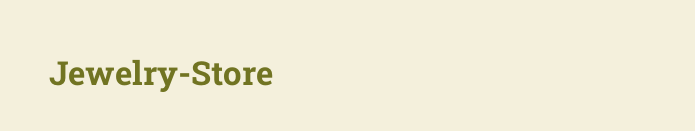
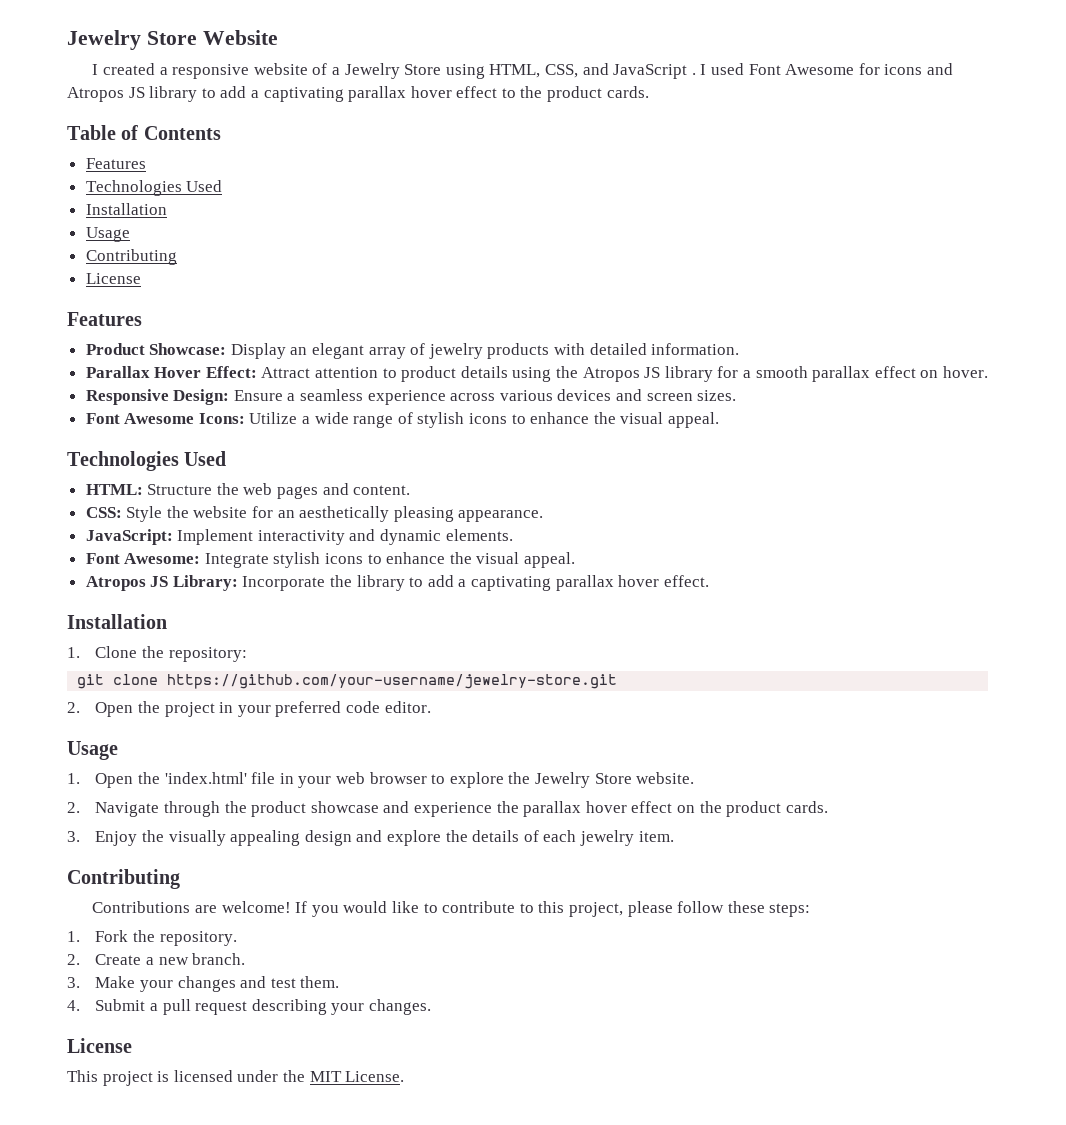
- Jewelry-Store
+ Jewelry Store Website
+ I created a responsive website of a Jewelry Store using HTML, CSS, and JavaScript . I used Font Awesome for icons and Atropos JS library to add a captivating parallax hover effect to the product cards.
+ Table of Contents
+ Features
+ Technologies Used
+ Installation
+ Usage
+ Contributing
+ License
+ Features
+ Product Showcase: Display an elegant array of jewelry products with detailed information.
+ Parallax Hover Effect: Attract attention to product details using the Atropos JS library for a smooth parallax effect on hover.
+ Responsive Design: Ensure a seamless experience across various devices and screen sizes.
+ Font Awesome Icons: Utilize a wide range of stylish icons to enhance the visual appeal.
+ Technologies Used
+ HTML: Structure the web pages and content.
+ CSS: Style the website for an aesthetically pleasing appearance.
+ JavaScript: Implement interactivity and dynamic elements.
+ Font Awesome: Integrate stylish icons to enhance the visual appeal.
+ Atropos JS Library: Incorporate the library to add a captivating parallax hover effect.
+ Installation
+ 1. Clone the repository:
+ git clone https://github.com/your-username/jewelry-store.git
+ 2. Open the project in your preferred code editor.
+ Usage
+ 1. Open the 'index.html' file in your web browser to explore the Jewelry Store website.
+ 2. Navigate through the product showcase and experience the parallax hover effect on the product cards.
+ 3. Enjoy the visually appealing design and explore the details of each jewelry item.
+ Contributing
+ Contributions are welcome! If you would like to contribute to this project, please follow these steps:
+ 1. Fork the repository.
+ 2. Create a new branch.
+ 3. Make your changes and test them.
+ 4. Submit a pull request describing your changes.
+ License
+ This project is licensed under the MIT License.

